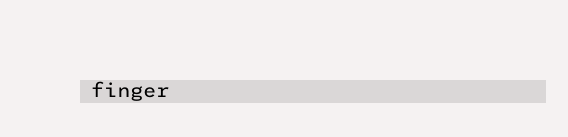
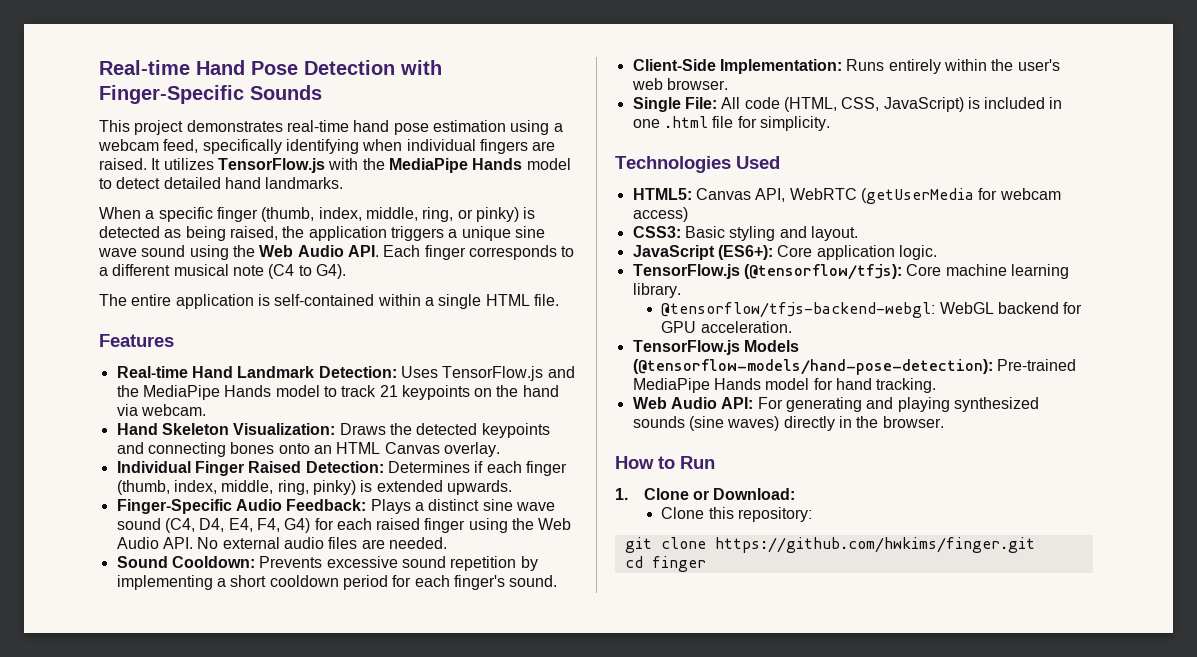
- finger
+ Real-time Hand Pose Detection with Finger-Specific Sounds
+ This project demonstrates real-time hand pose estimation using a webcam feed, specifically identifying when individual fingers are raised. It utilizes TensorFlow.js with the MediaPipe Hands model to detect detailed hand landmarks.
+ When a specific finger (thumb, index, middle, ring, or pinky) is detected as being raised, the application triggers a unique sine wave sound using the Web Audio API. Each finger corresponds to a different musical note (C4 to G4).
+ The entire application is self-contained within a single HTML file.
+ Features
+ Real-time Hand Landmark Detection: Uses TensorFlow.js and the MediaPipe Hands model to track 21 keypoints on the hand via webcam.
+ Hand Skeleton Visualization: Draws the detected keypoints and connecting bones onto an HTML Canvas overlay.
+ Individual Finger Raised Detection: Determines if each finger (thumb, index, middle, ring, pinky) is extended upwards.
+ Finger-Specific Audio Feedback: Plays a distinct sine wave sound (C4, D4, E4, F4, G4) for each raised finger using the Web Audio API. No external audio files are needed.
+ Sound Cooldown: Prevents excessive sound repetition by implementing a short cooldown period for each finger's sound.
+ Client-Side Implementation: Runs entirely within the user's web browser.
+ Single File: All code (HTML, CSS, JavaScript) is included in one .html file for simplicity.
+ Technologies Used
+ HTML5: Canvas API, WebRTC (getUserMedia for webcam access)
+ CSS3: Basic styling and layout.
+ JavaScript (ES6+): Core application logic.
+ TensorFlow.js (@tensorflow/tfjs): Core machine learning library.
+ @tensorflow/tfjs-backend-webgl: WebGL backend for GPU acceleration.
+ TensorFlow.js Models (@tensorflow-models/hand-pose-detection): Pre-trained MediaPipe Hands model for hand tracking.
+ Web Audio API: For generating and playing synthesized sounds (sine waves) directly in the browser.
+ How to Run
+ 1. Clone or Download:
+ Clone this repository:
+ git clone https://github.com/hwkims/finger.git
+ cd finger

